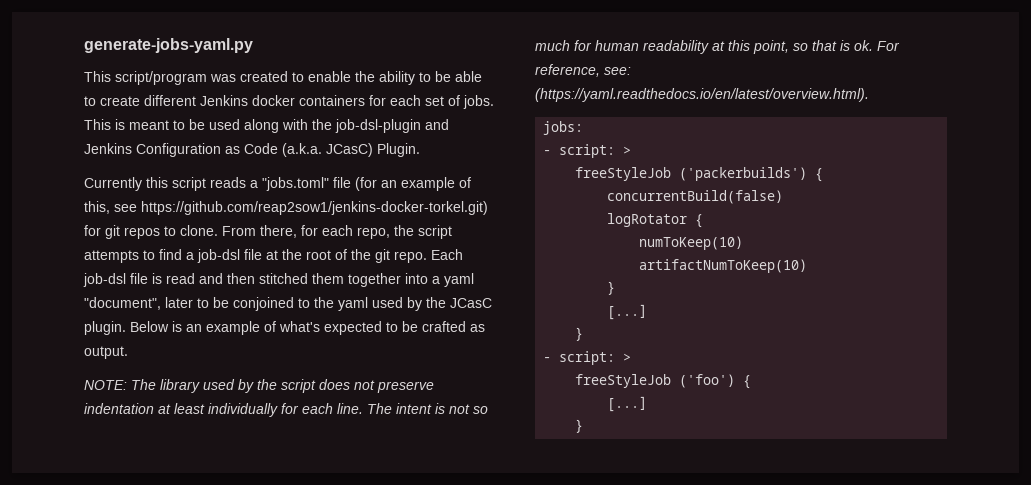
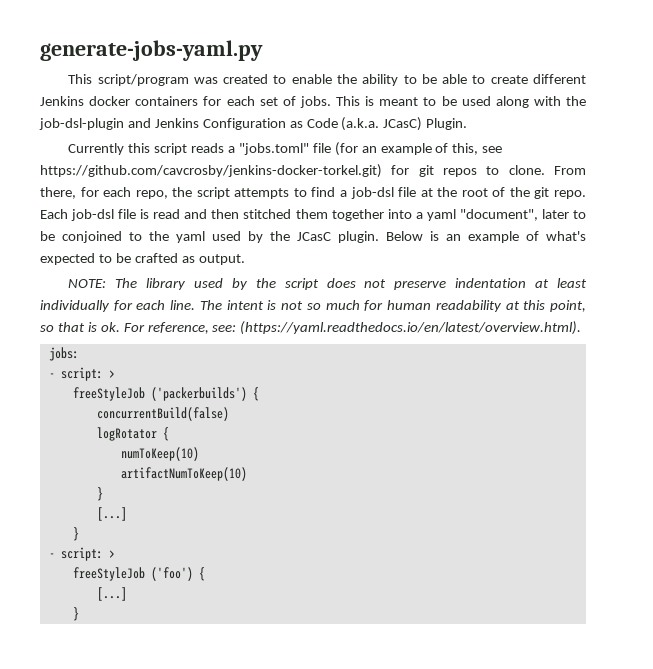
- Currently this script reads a "jobs.toml" file (for an example of this, see https://github.com/reap2sow1/jenkins-docker-torkel.git) for git repos to clone.
+ Currently this script reads a "jobs.toml" file (for an example of this, see https://github.com/cavcrosby/jenkins-docker-torkel.git) for git repos to clone.

